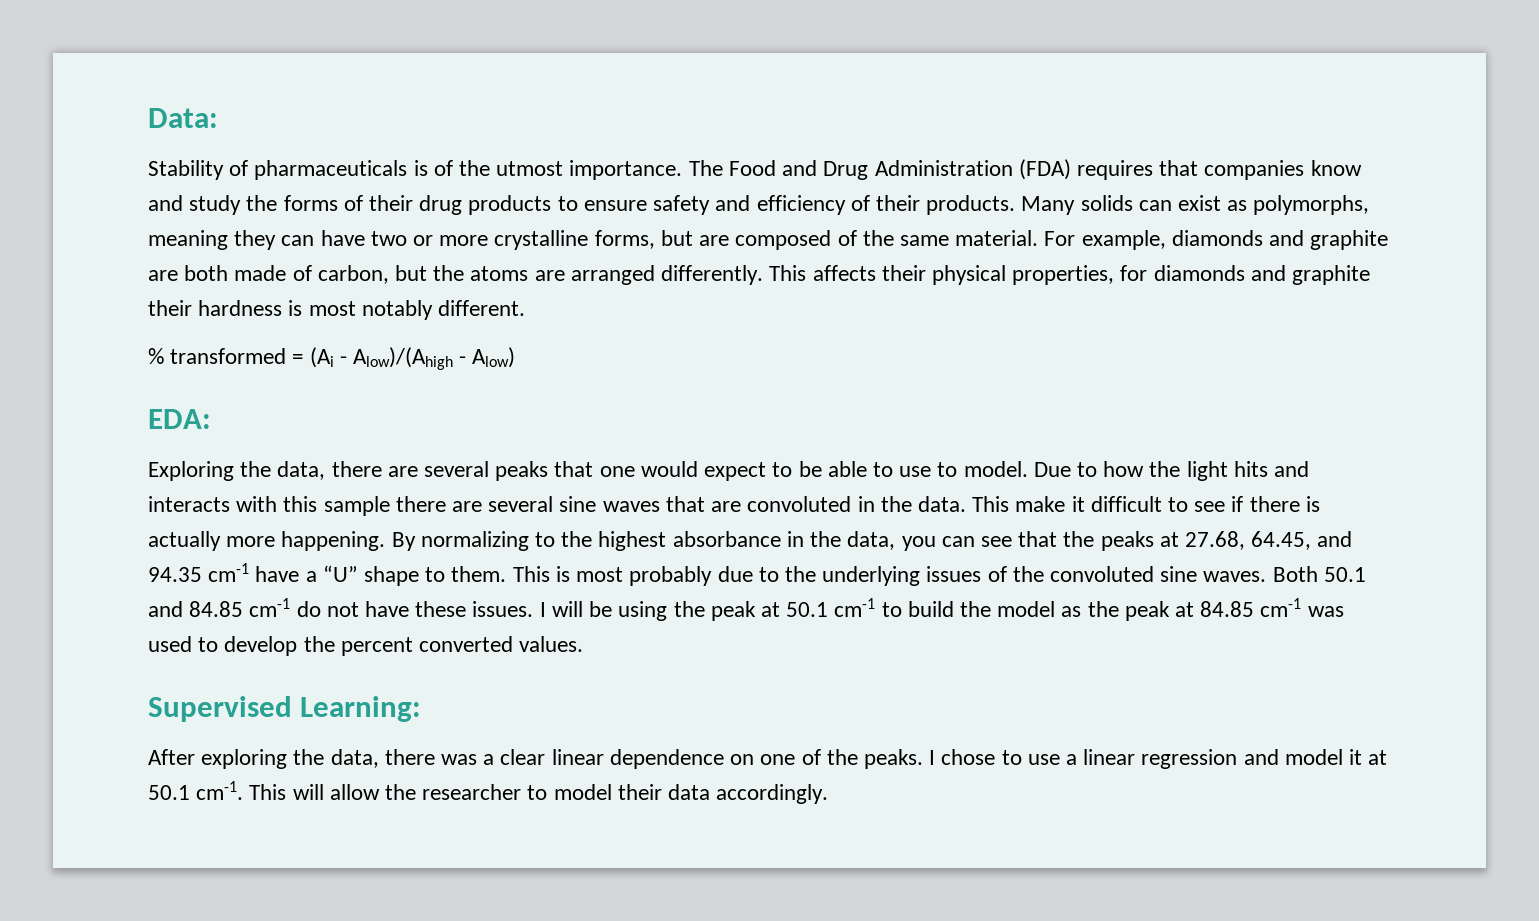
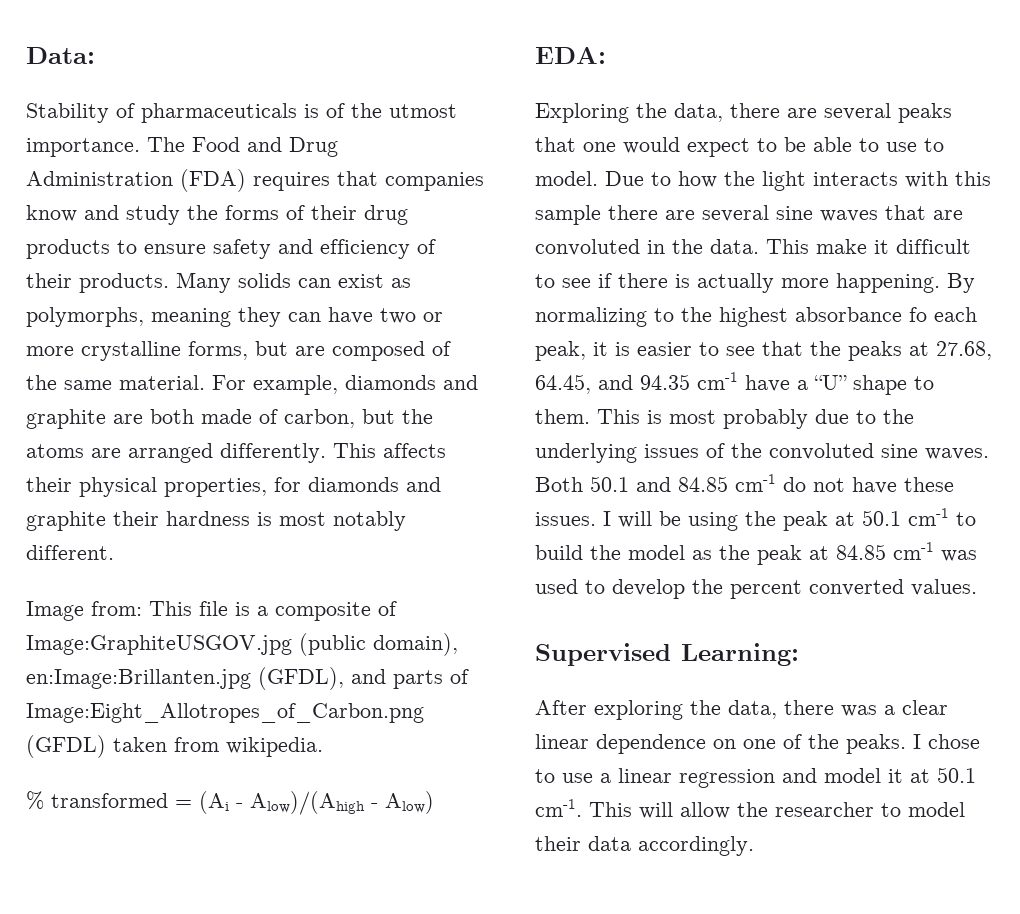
+ Image from: This file is a composite of Image:GraphiteUSGOV.jpg (public domain), en:Image:Brillanten.jpg (GFDL), and parts of Image:Eight_Allotropes_of_Carbon.png (GFDL) taken from wikipedia.
- Due to how the light hits and interacts with this sample there are several sine waves that are convoluted in the data.
+ Due to how the light interacts with this sample there are several sine waves that are convoluted in the data.
- By normalizing to the highest absorbance in the data, you can see that the peaks at 27.68, 64.45, and 94.35 cm-1 have a “U” shape to them.
+ By normalizing to the highest absorbance fo each peak, it is easier to see that the peaks at 27.68, 64.45, and 94.35 cm-1 have a “U” shape to them.

